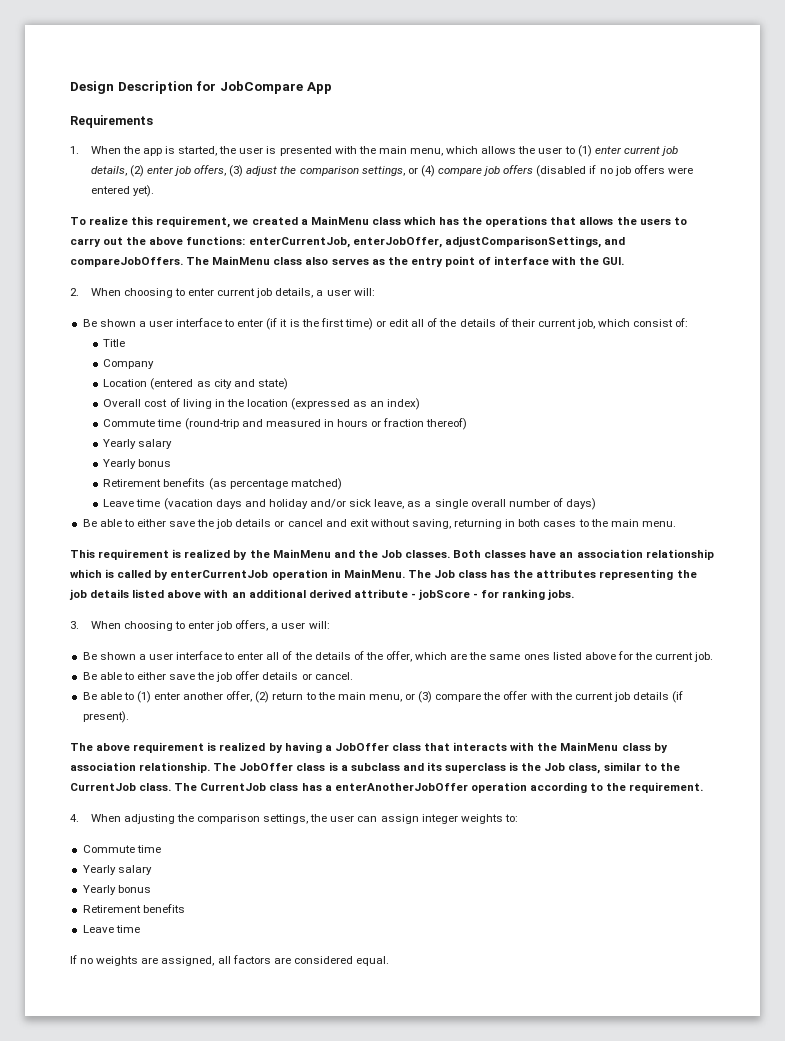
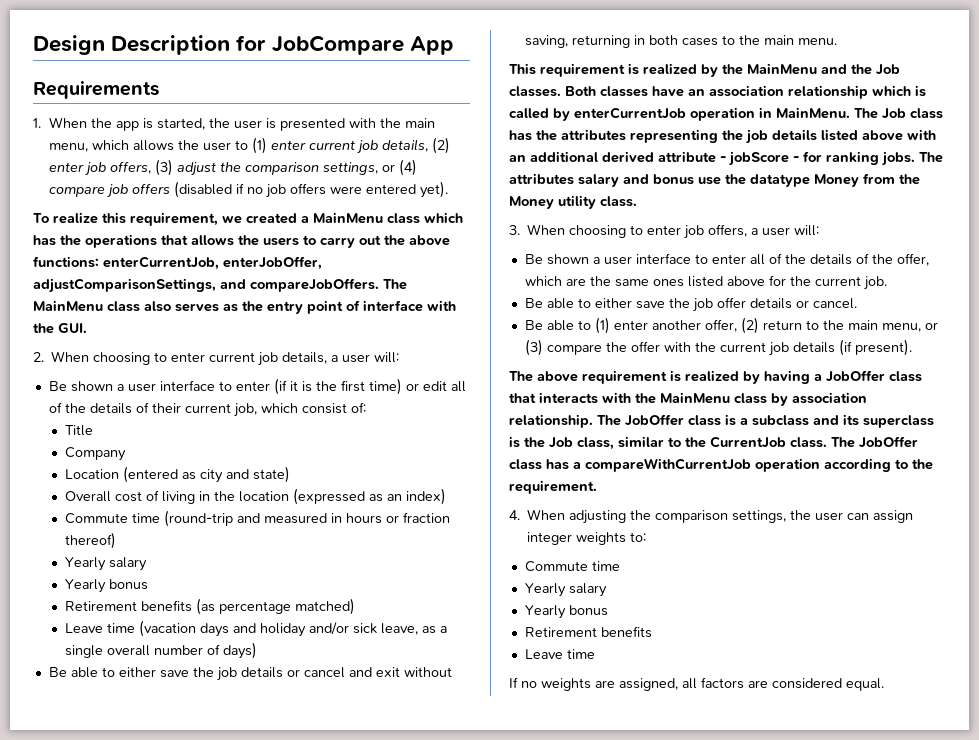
+ The attributes salary and bonus use the datatype Money from the Money utility class.
- The CurrentJob class has a enterAnotherJobOffer operation according to the requirement.
+ The JobOffer class has a compareWithCurrentJob operation according to the requirement.

